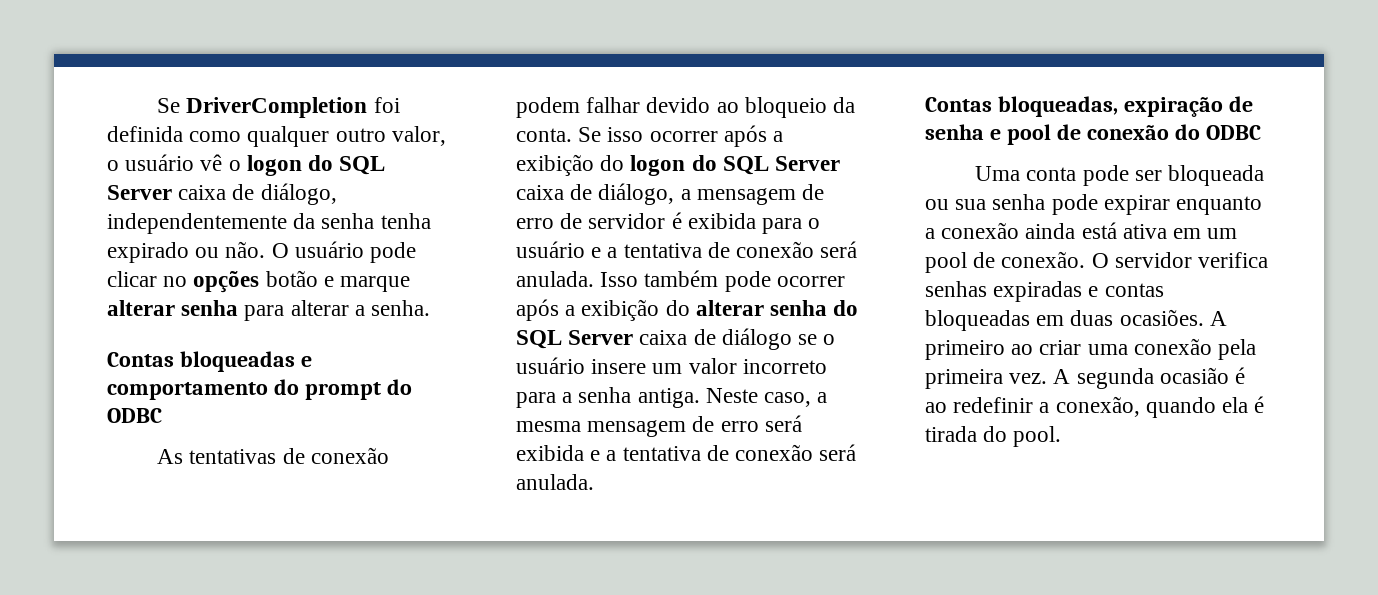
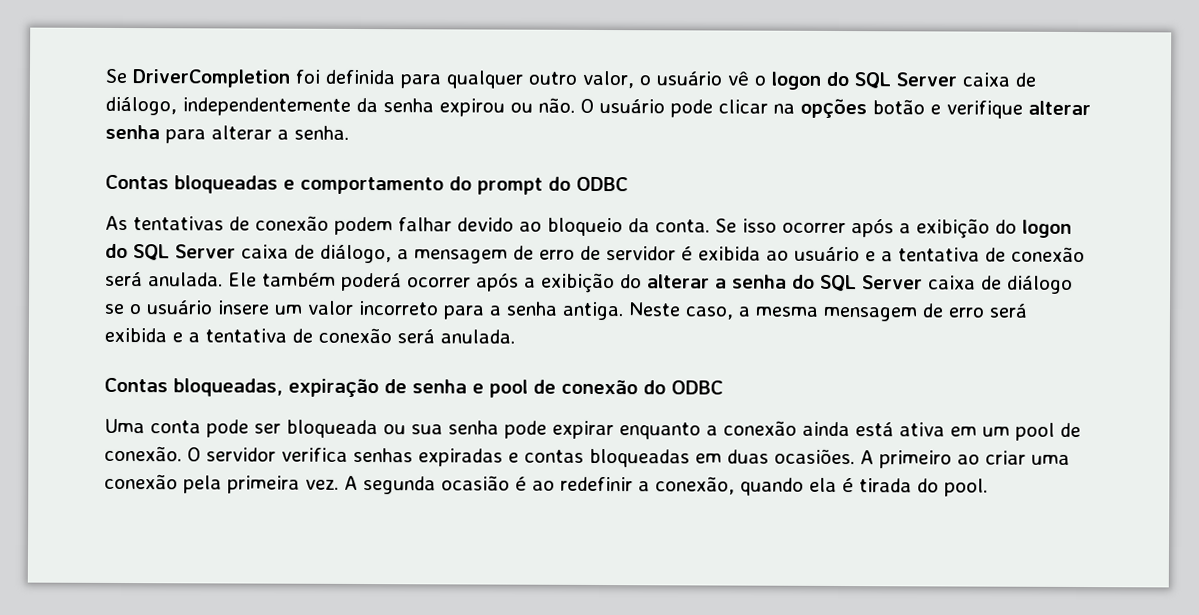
- Se DriverCompletion foi definida como qualquer outro valor, o usuário vê o logon do SQL Server caixa de diálogo, independentemente da senha tenha expirado ou não.
+ Se DriverCompletion foi definida para qualquer outro valor, o usuário vê o logon do SQL Server caixa de diálogo, independentemente da senha expirou ou não.
- O usuário pode clicar no opções botão e marque alterar senha para alterar a senha.
+ O usuário pode clicar na opções botão e verifique alterar senha para alterar a senha.
- Se isso ocorrer após a exibição do logon do SQL Server caixa de diálogo, a mensagem de erro de servidor é exibida para o usuário e a tentativa de conexão será anulada.
+ Se isso ocorrer após a exibição do logon do SQL Server caixa de diálogo, a mensagem de erro de servidor é exibida ao usuário e a tentativa de conexão será anulada.
- Isso também pode ocorrer após a exibição do alterar senha do SQL Server caixa de diálogo se o usuário insere um valor incorreto para a senha antiga.
+ Ele também poderá ocorrer após a exibição do alterar a senha do SQL Server caixa de diálogo se o usuário insere um valor incorreto para a senha antiga.

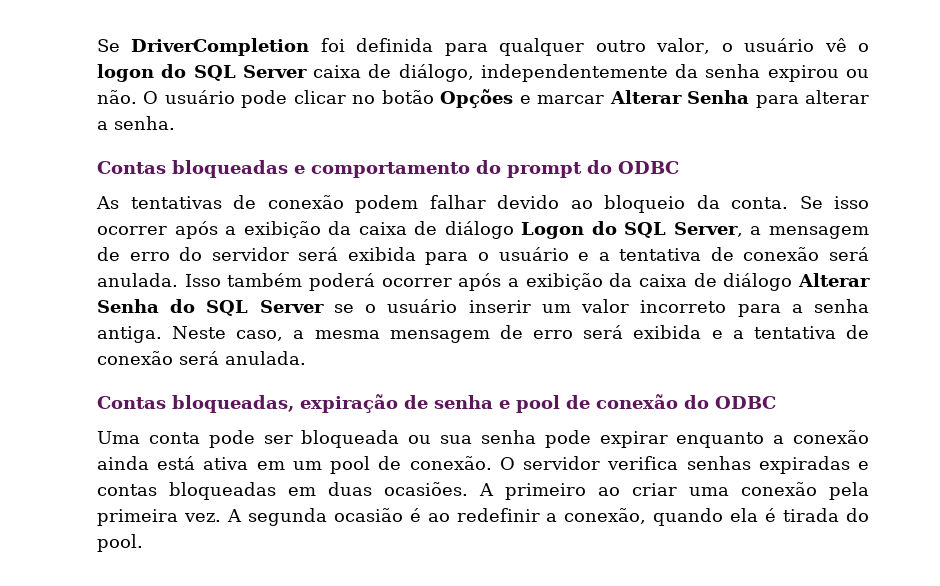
- O usuário pode clicar na opções botão e verifique alterar senha para alterar a senha.
+ O usuário pode clicar no botão Opções e marcar Alterar Senha para alterar a senha.
- Se isso ocorrer após a exibição do logon do SQL Server caixa de diálogo, a mensagem de erro de servidor é exibida ao usuário e a tentativa de conexão será anulada.
+ Se isso ocorrer após a exibição da caixa de diálogo Logon do SQL Server, a mensagem de erro do servidor será exibida para o usuário e a tentativa de conexão será anulada.
- Ele também poderá ocorrer após a exibição do alterar a senha do SQL Server caixa de diálogo se o usuário insere um valor incorreto para a senha antiga.
+ Isso também poderá ocorrer após a exibição da caixa de diálogo Alterar Senha do SQL Server se o usuário inserir um valor incorreto para a senha antiga.

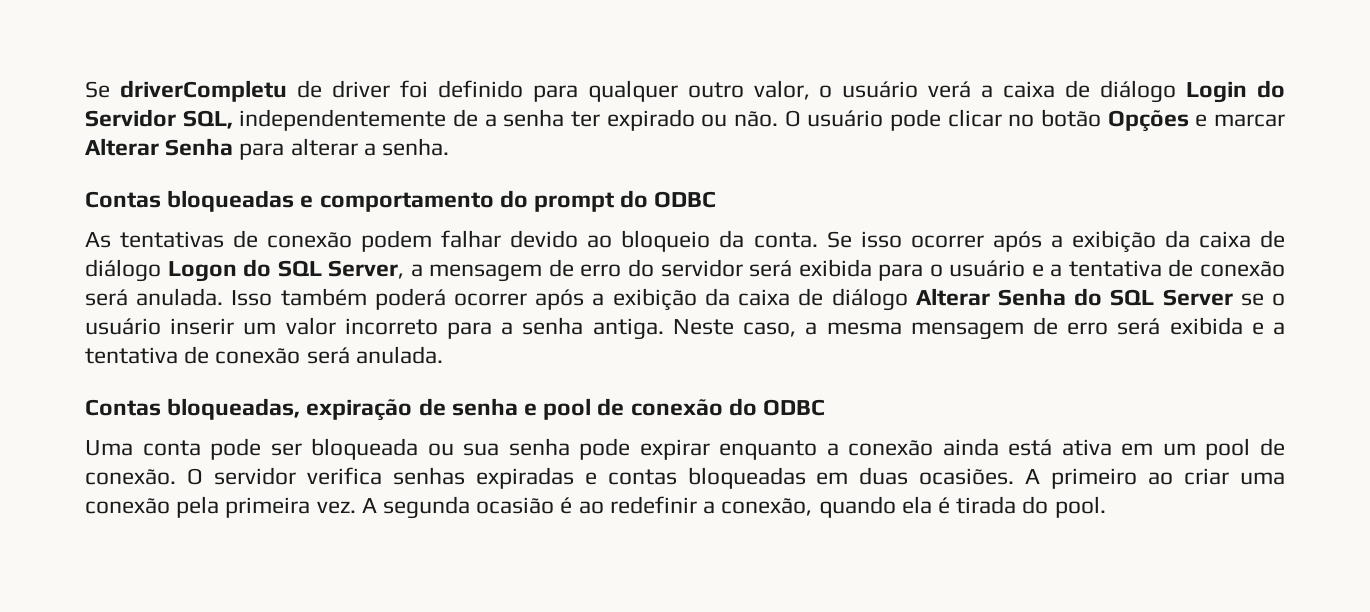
- Se DriverCompletion foi definida para qualquer outro valor, o usuário vê o logon do SQL Server caixa de diálogo, independentemente da senha expirou ou não.
+ Se driverCompletu de driver foi definido para qualquer outro valor, o usuário verá a caixa de diálogo Login do Servidor SQL, independentemente de a senha ter expirado ou não.

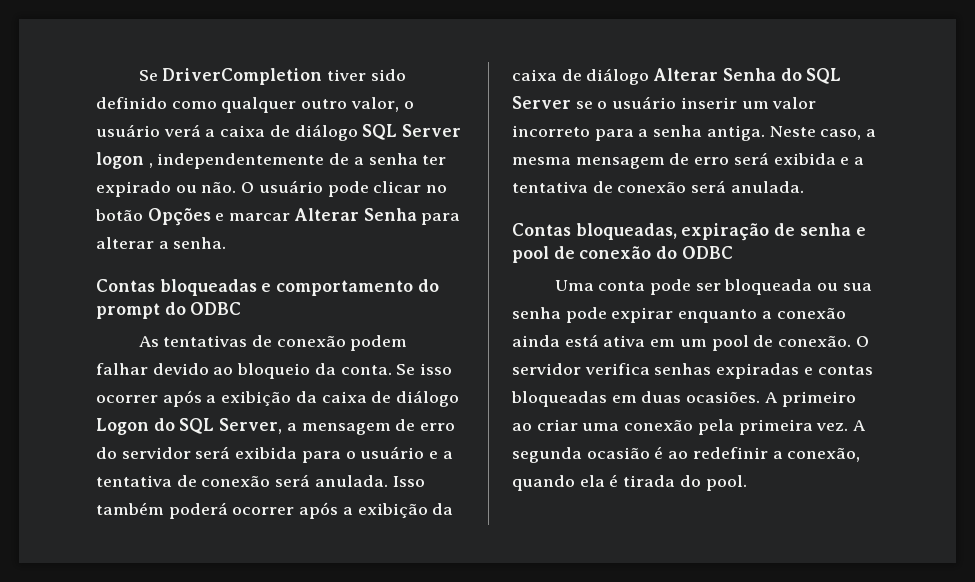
- Se driverCompletu de driver foi definido para qualquer outro valor, o usuário verá a caixa de diálogo Login do Servidor SQL, independentemente de a senha ter expirado ou não.
+ Se DriverCompletion tiver sido definido como qualquer outro valor, o usuário verá a caixa de diálogo SQL Server logon , independentemente de a senha ter expirado ou não.

